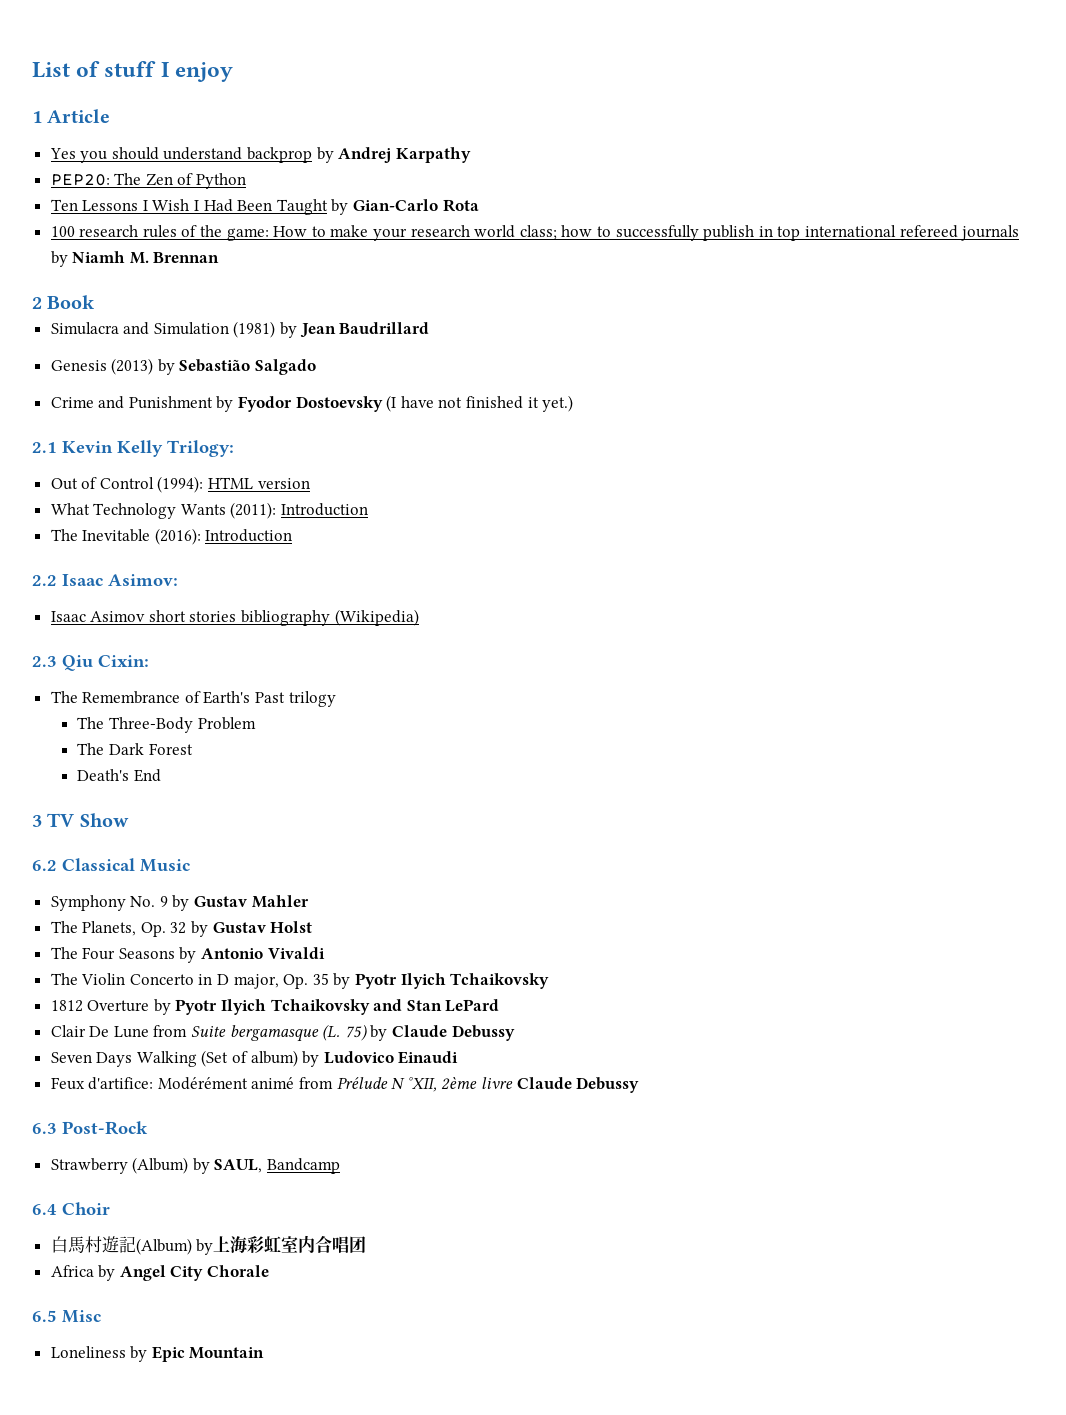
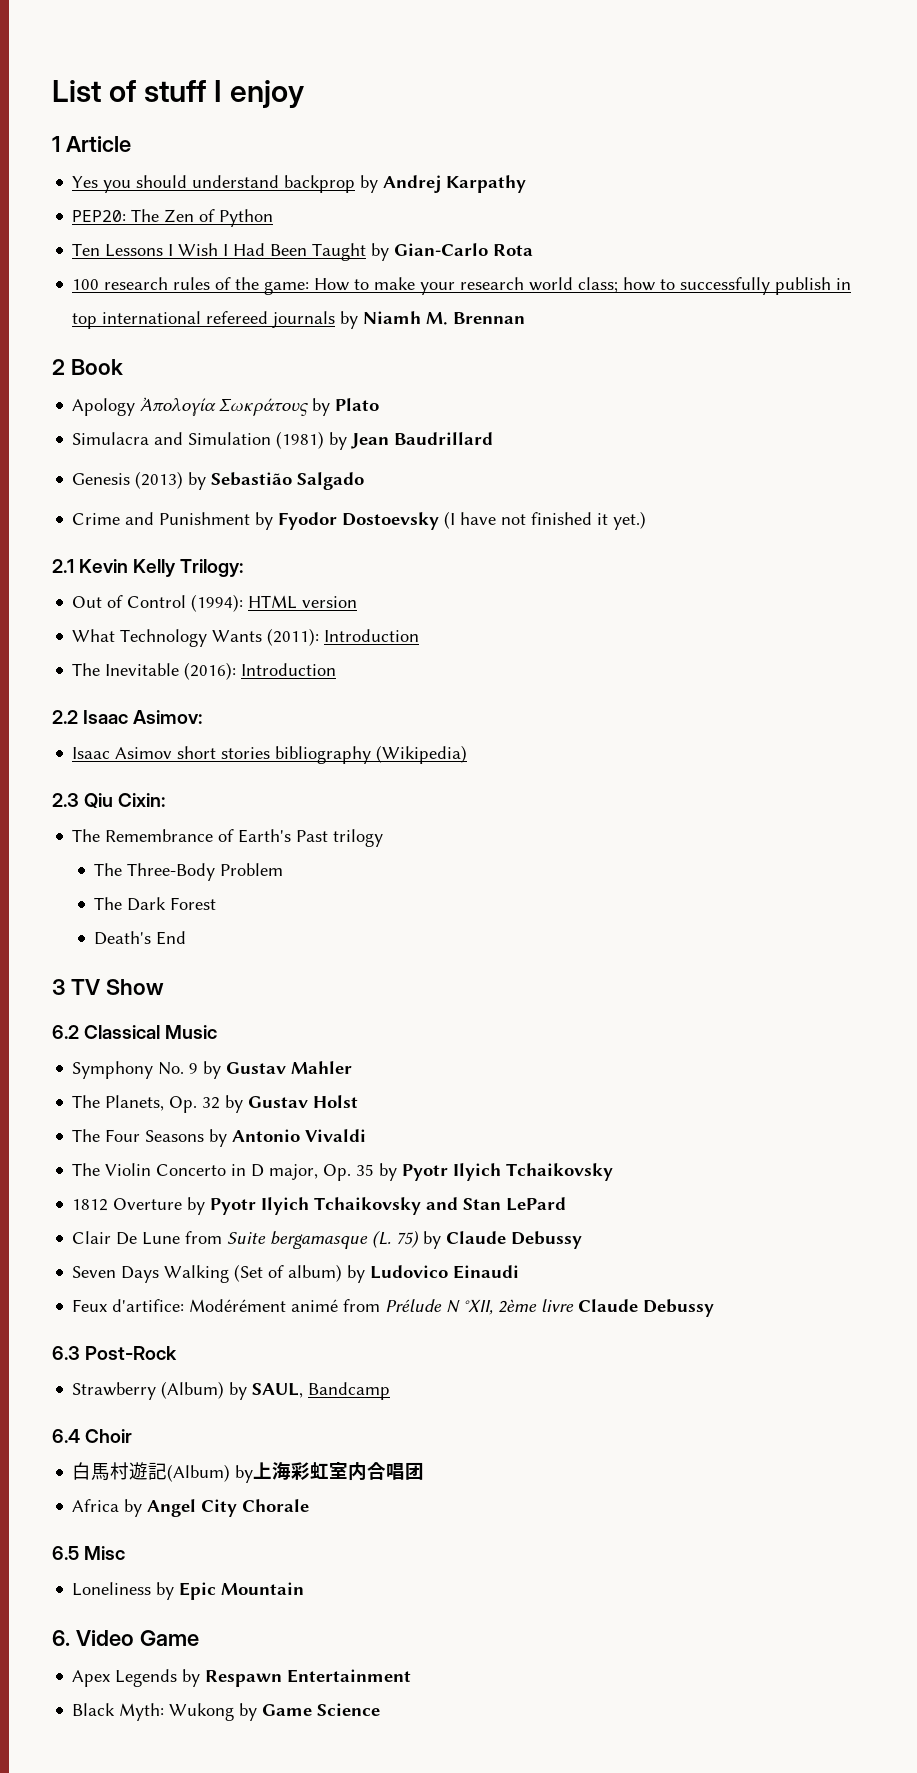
+ Apology Ἀπολογία Σωκράτους by Plato
+ 6. Video Game
+ Apex Legends by Respawn Entertainment
+ Black Myth: Wukong by Game Science

